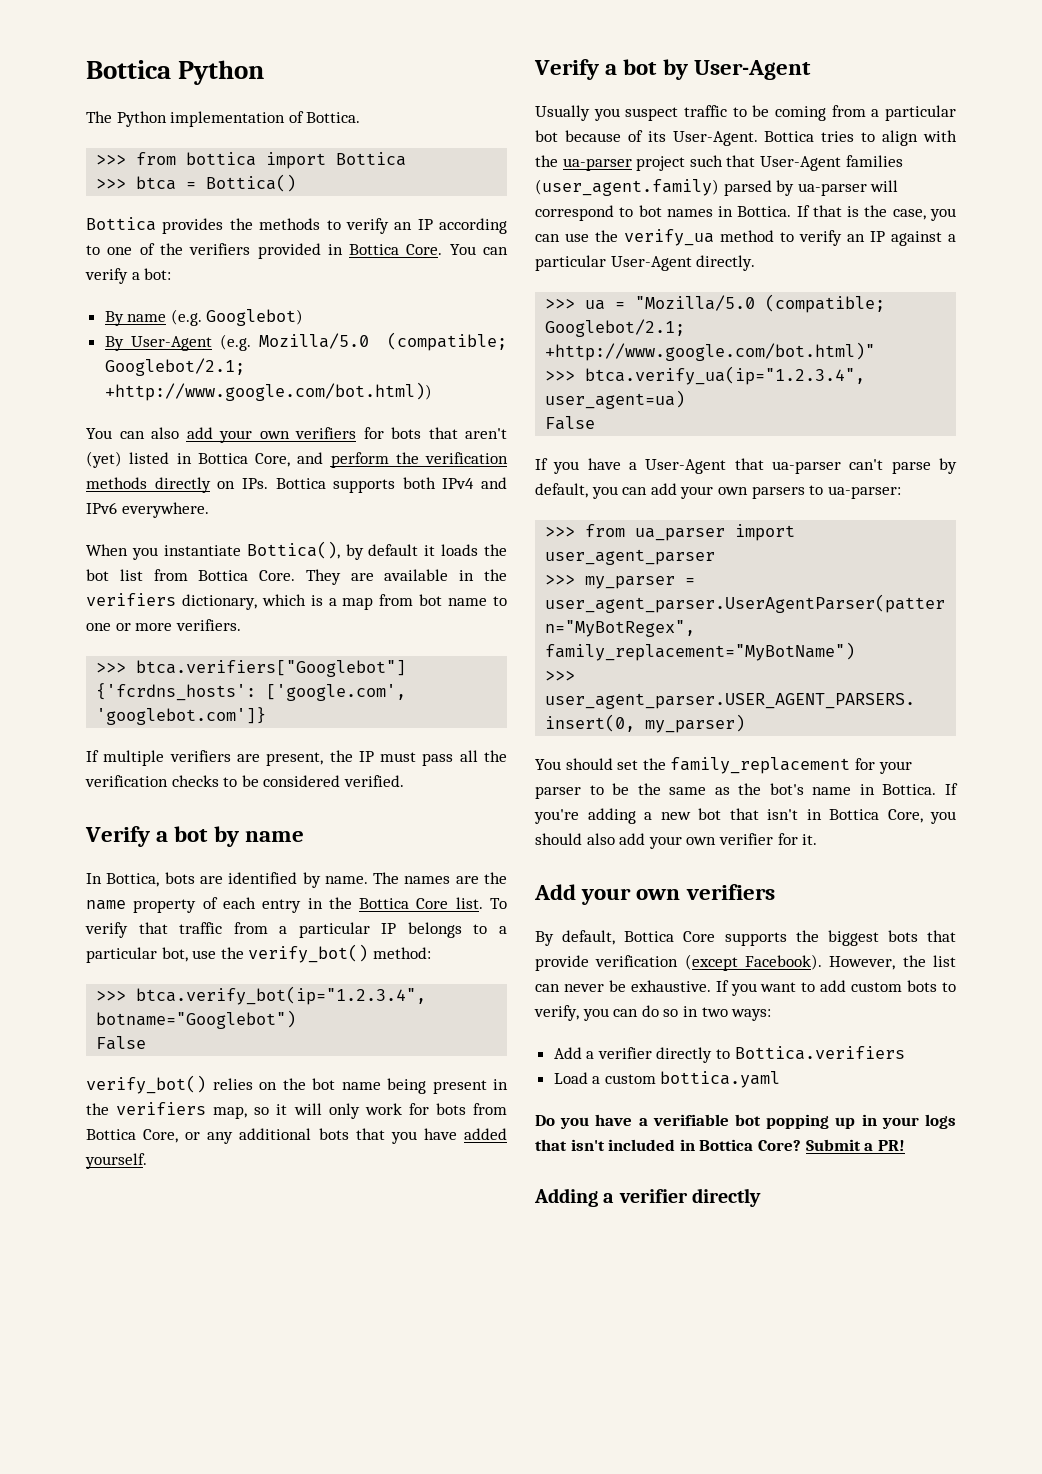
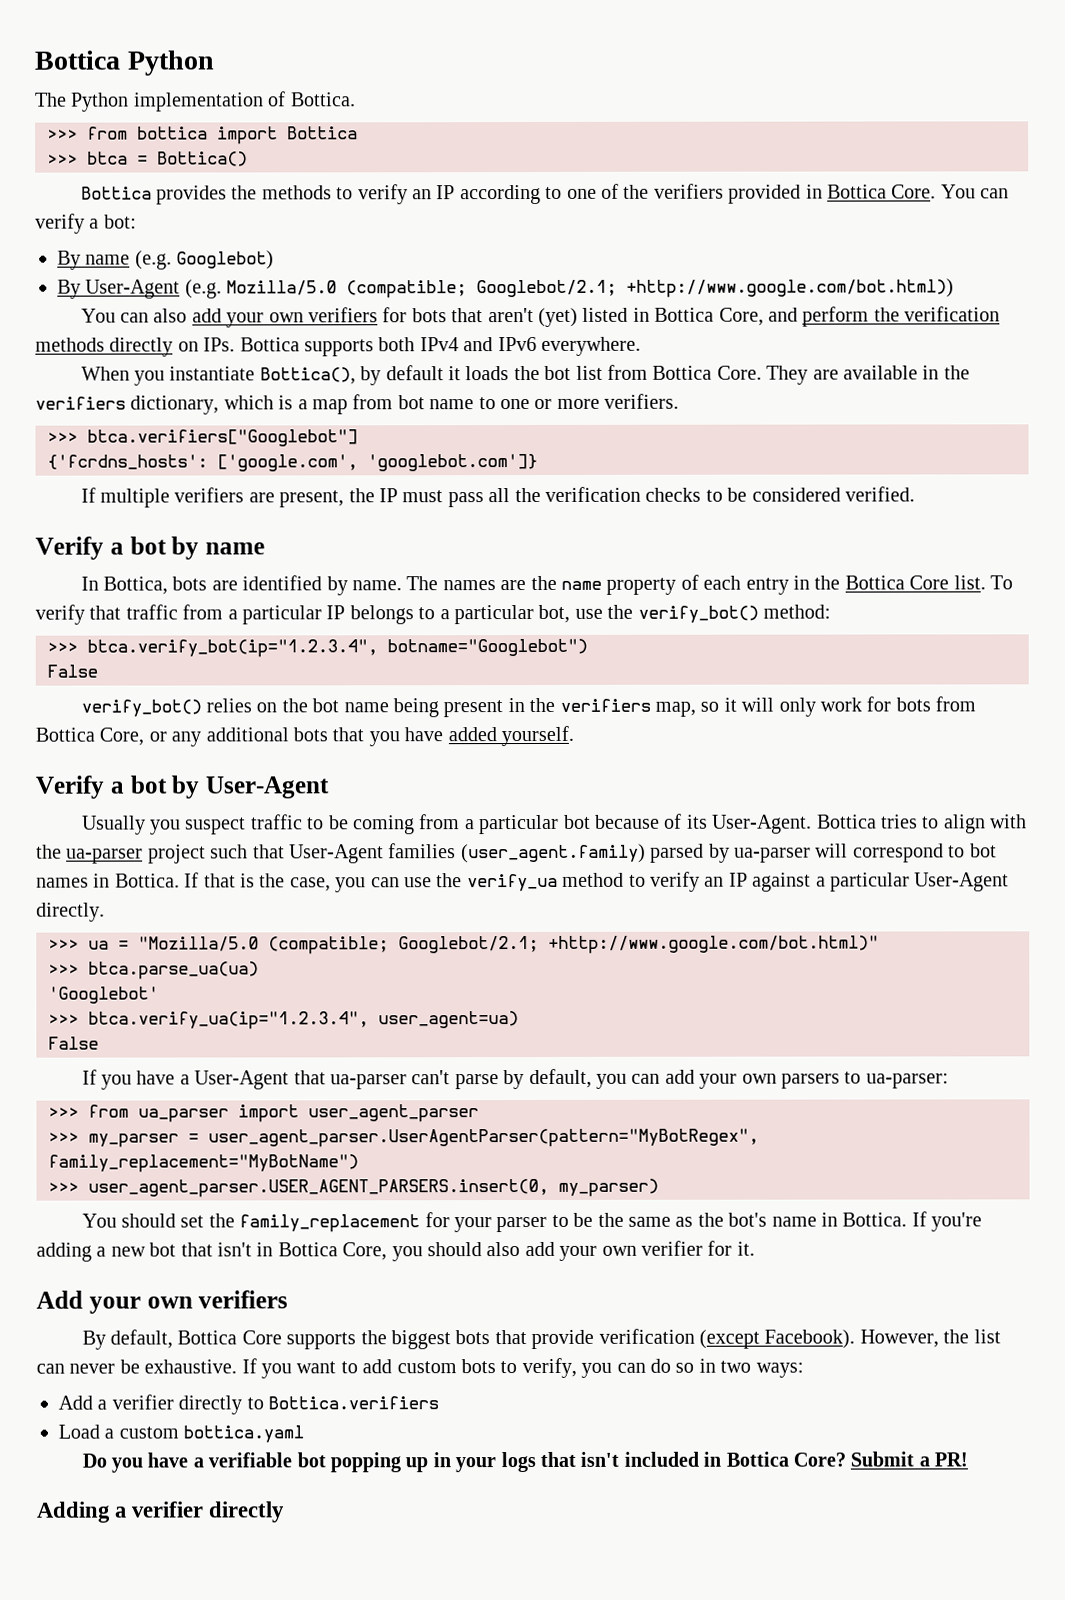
+ >>> btca.parse_ua(ua)
+ 'Googlebot'

